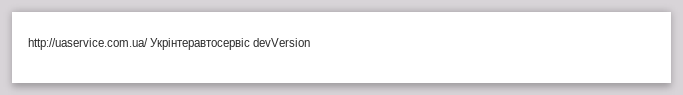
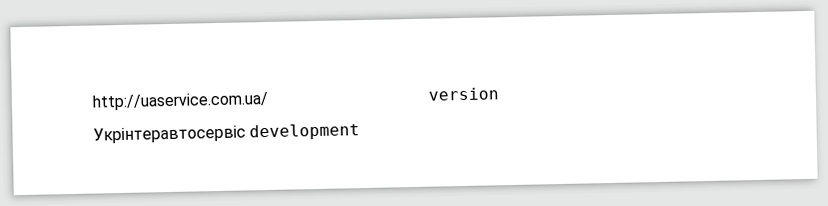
- http://uaservice.com.ua/ Укрінтеравтосервіс devVersion
+ http://uaservice.com.ua/
+ Укрінтеравтосервіс development version

